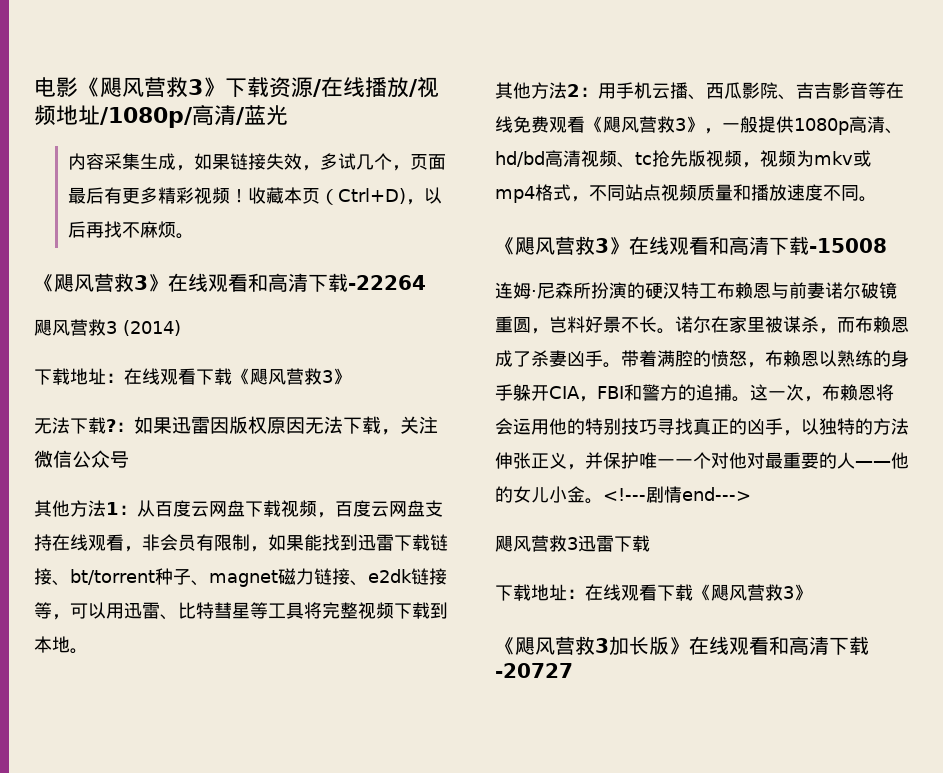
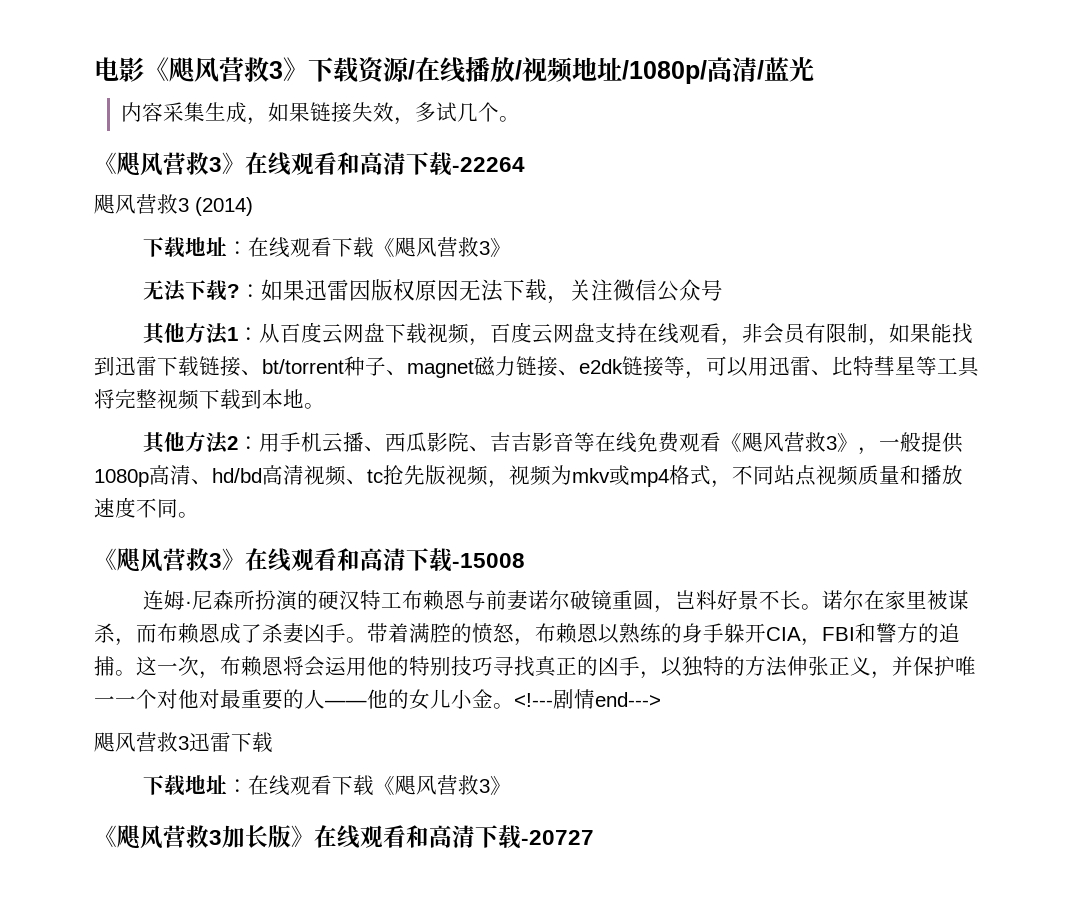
- 内容采集生成，如果链接失效，多试几个，页面最后有更多精彩视频！收藏本页（Ctrl+D)，以后再找不麻烦。
+ 内容采集生成，如果链接失效，多试几个。

